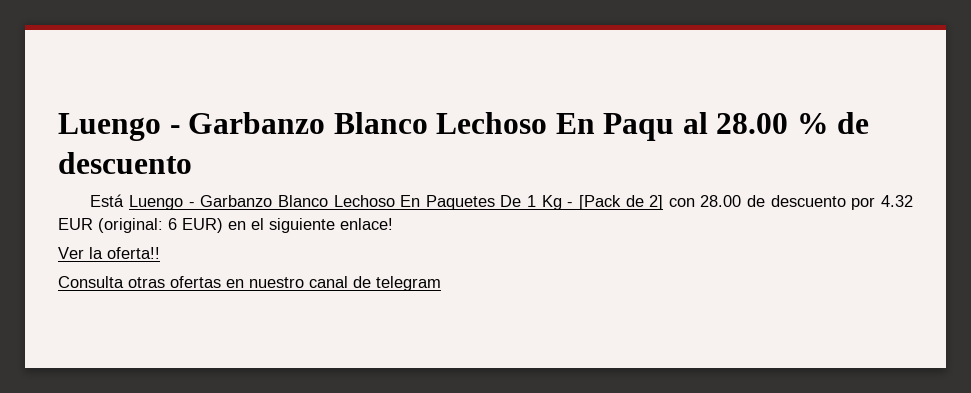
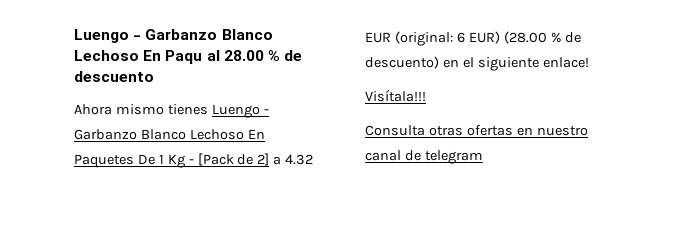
- Está Luengo - Garbanzo Blanco Lechoso En Paquetes De 1 Kg - [Pack de 2] con 28.00 de descuento por 4.32 EUR (original: 6 EUR) en el siguiente enlace!
+ Ahora mismo tienes Luengo - Garbanzo Blanco Lechoso En Paquetes De 1 Kg - [Pack de 2] a 4.32 EUR (original: 6 EUR) (28.00 % de descuento) en el siguiente enlace!
- Ver la oferta!!
+ Visítala!!!

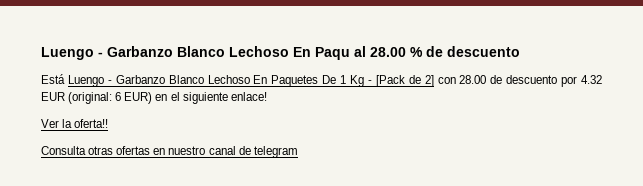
- Ahora mismo tienes Luengo - Garbanzo Blanco Lechoso En Paquetes De 1 Kg - [Pack de 2] a 4.32 EUR (original: 6 EUR) (28.00 % de descuento) en el siguiente enlace!
+ Está Luengo - Garbanzo Blanco Lechoso En Paquetes De 1 Kg - [Pack de 2] con 28.00 de descuento por 4.32 EUR (original: 6 EUR) en el siguiente enlace!
- Visítala!!!
+ Ver la oferta!!

